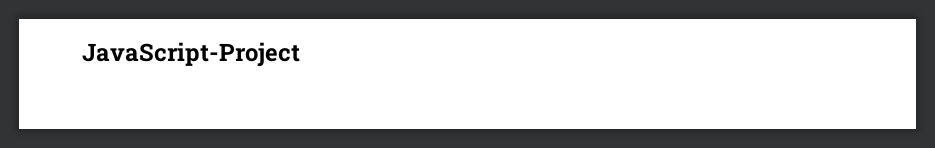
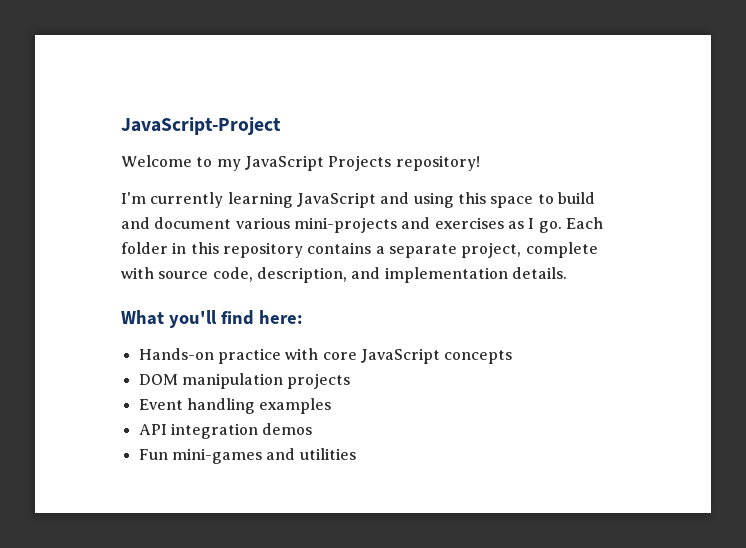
+ Welcome to my JavaScript Projects repository!
+ I'm currently learning JavaScript and using this space to build and document various mini-projects and exercises as I go. Each folder in this repository contains a separate project, complete with source code, description, and implementation details.
+ What you'll find here:
+ Hands-on practice with core JavaScript concepts
+ DOM manipulation projects
+ Event handling examples
+ API integration demos
+ Fun mini-games and utilities

